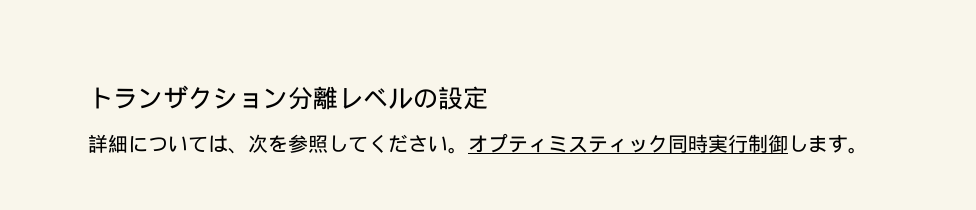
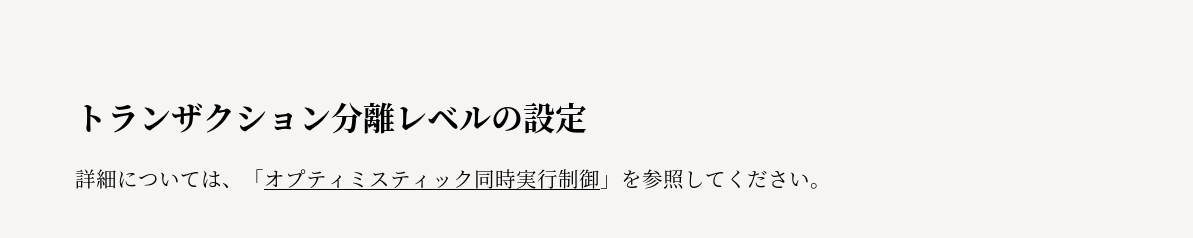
- 詳細については、次を参照してください。オプティミスティック同時実行制御します。
+ 詳細については、「オプティミスティック同時実行制御」を参照してください。

